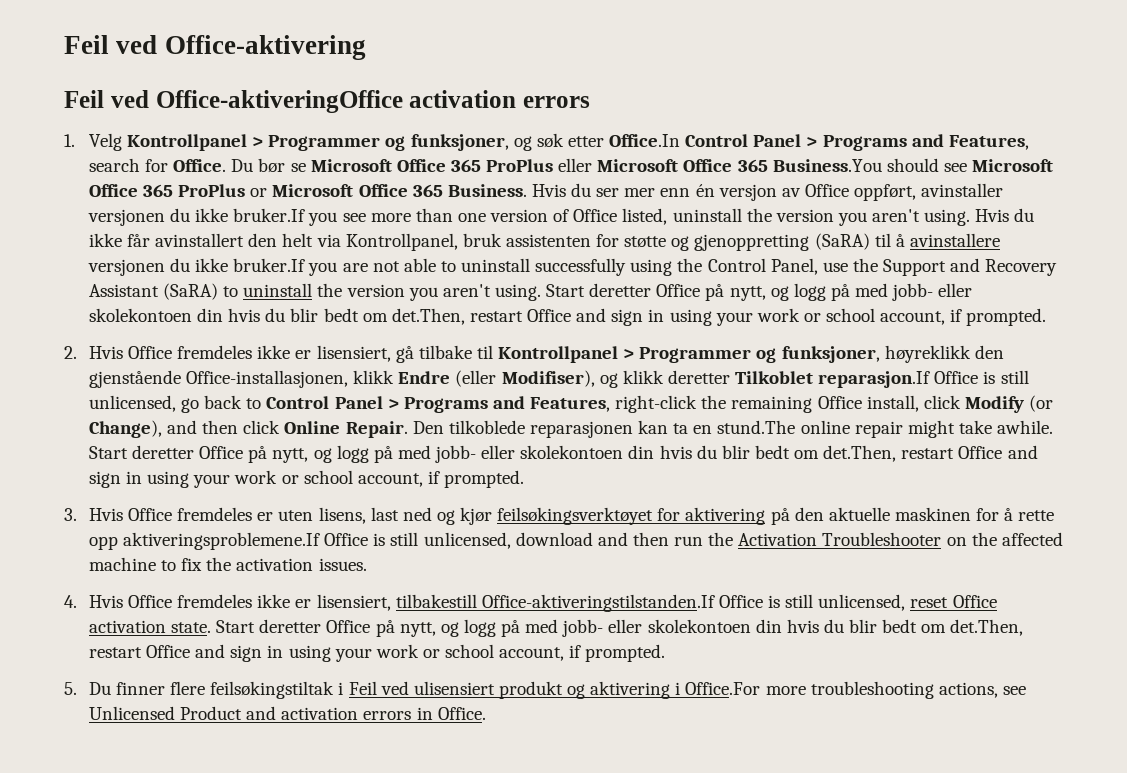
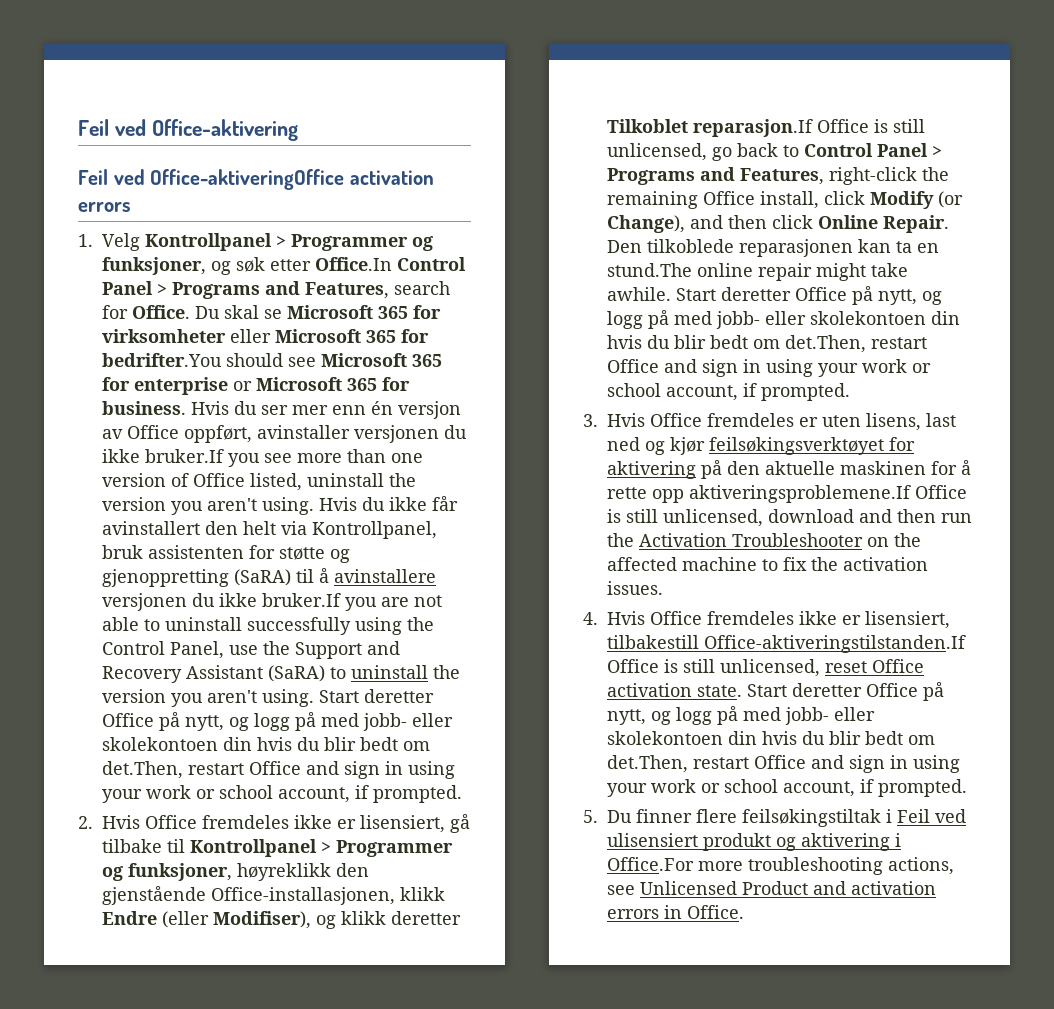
- Du bør se Microsoft Office 365 ProPlus eller Microsoft Office 365 Business.You should see Microsoft Office 365 ProPlus or Microsoft Office 365 Business.
+ Du skal se Microsoft 365 for virksomheter eller Microsoft 365 for bedrifter.You should see Microsoft 365 for enterprise or Microsoft 365 for business.

